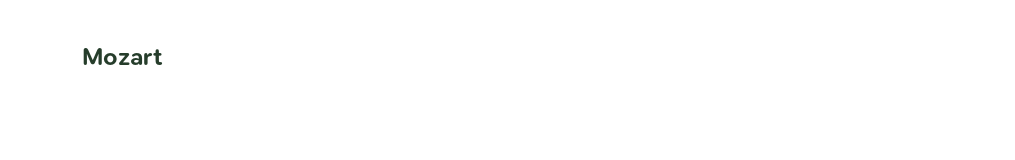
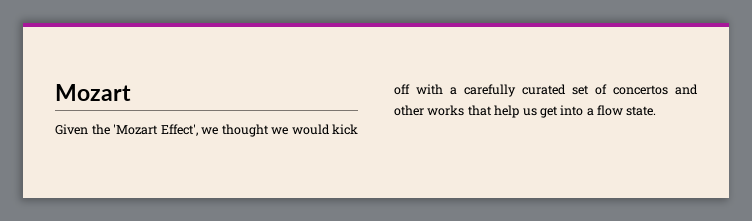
+ Given the 'Mozart Effect', we thought we would kick off with a carefully curated set of concertos and other works that help us get into a flow state.

